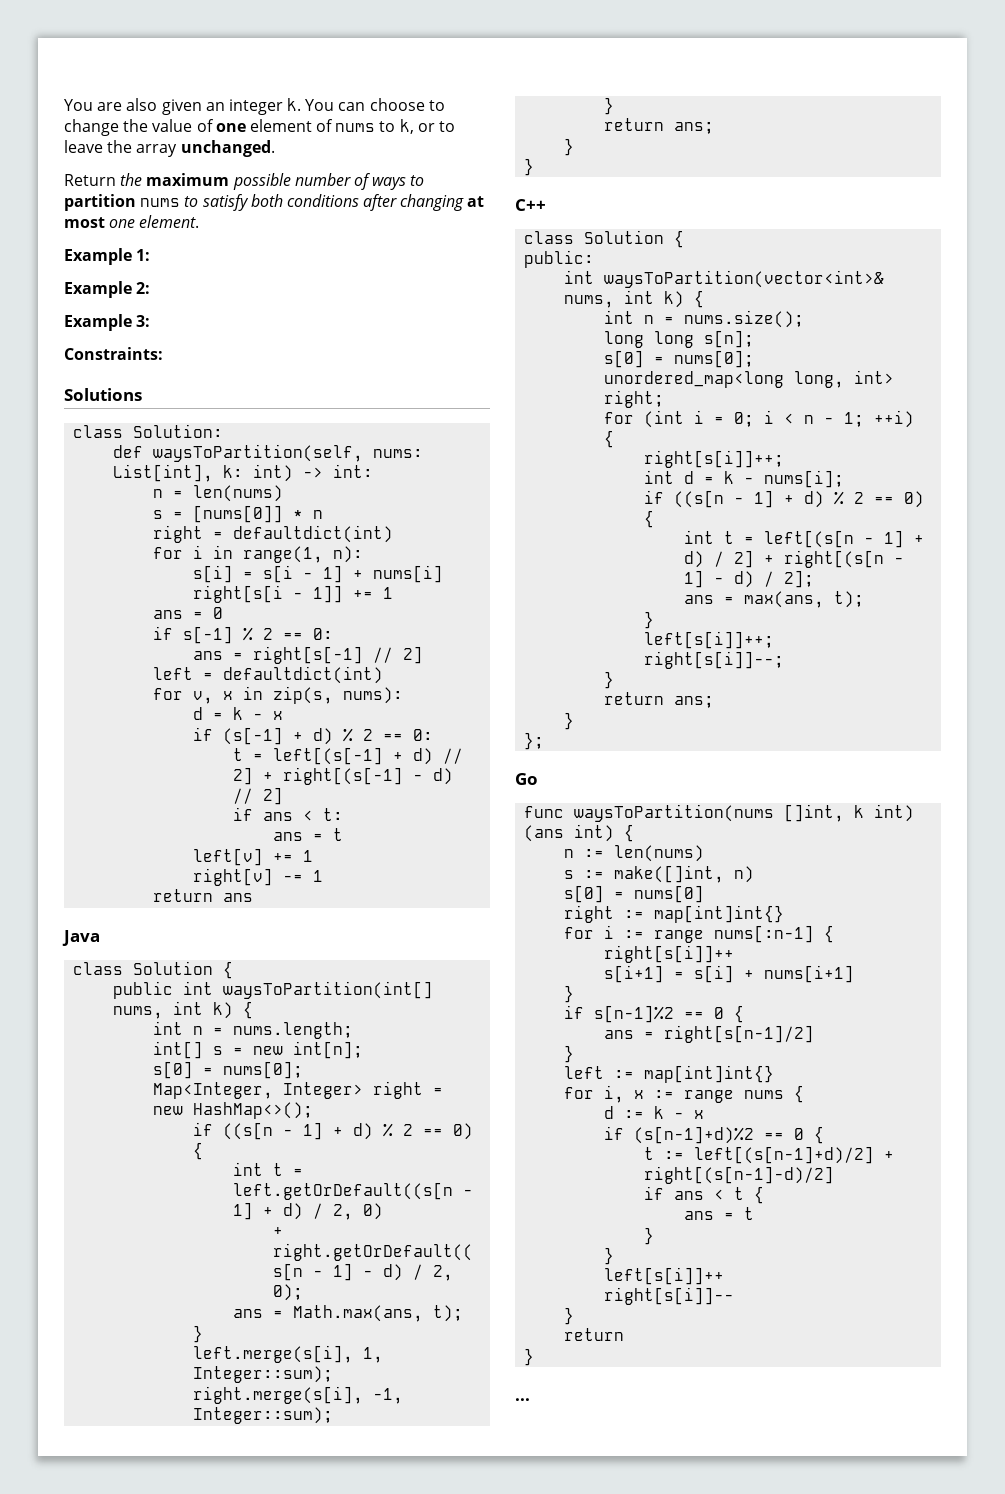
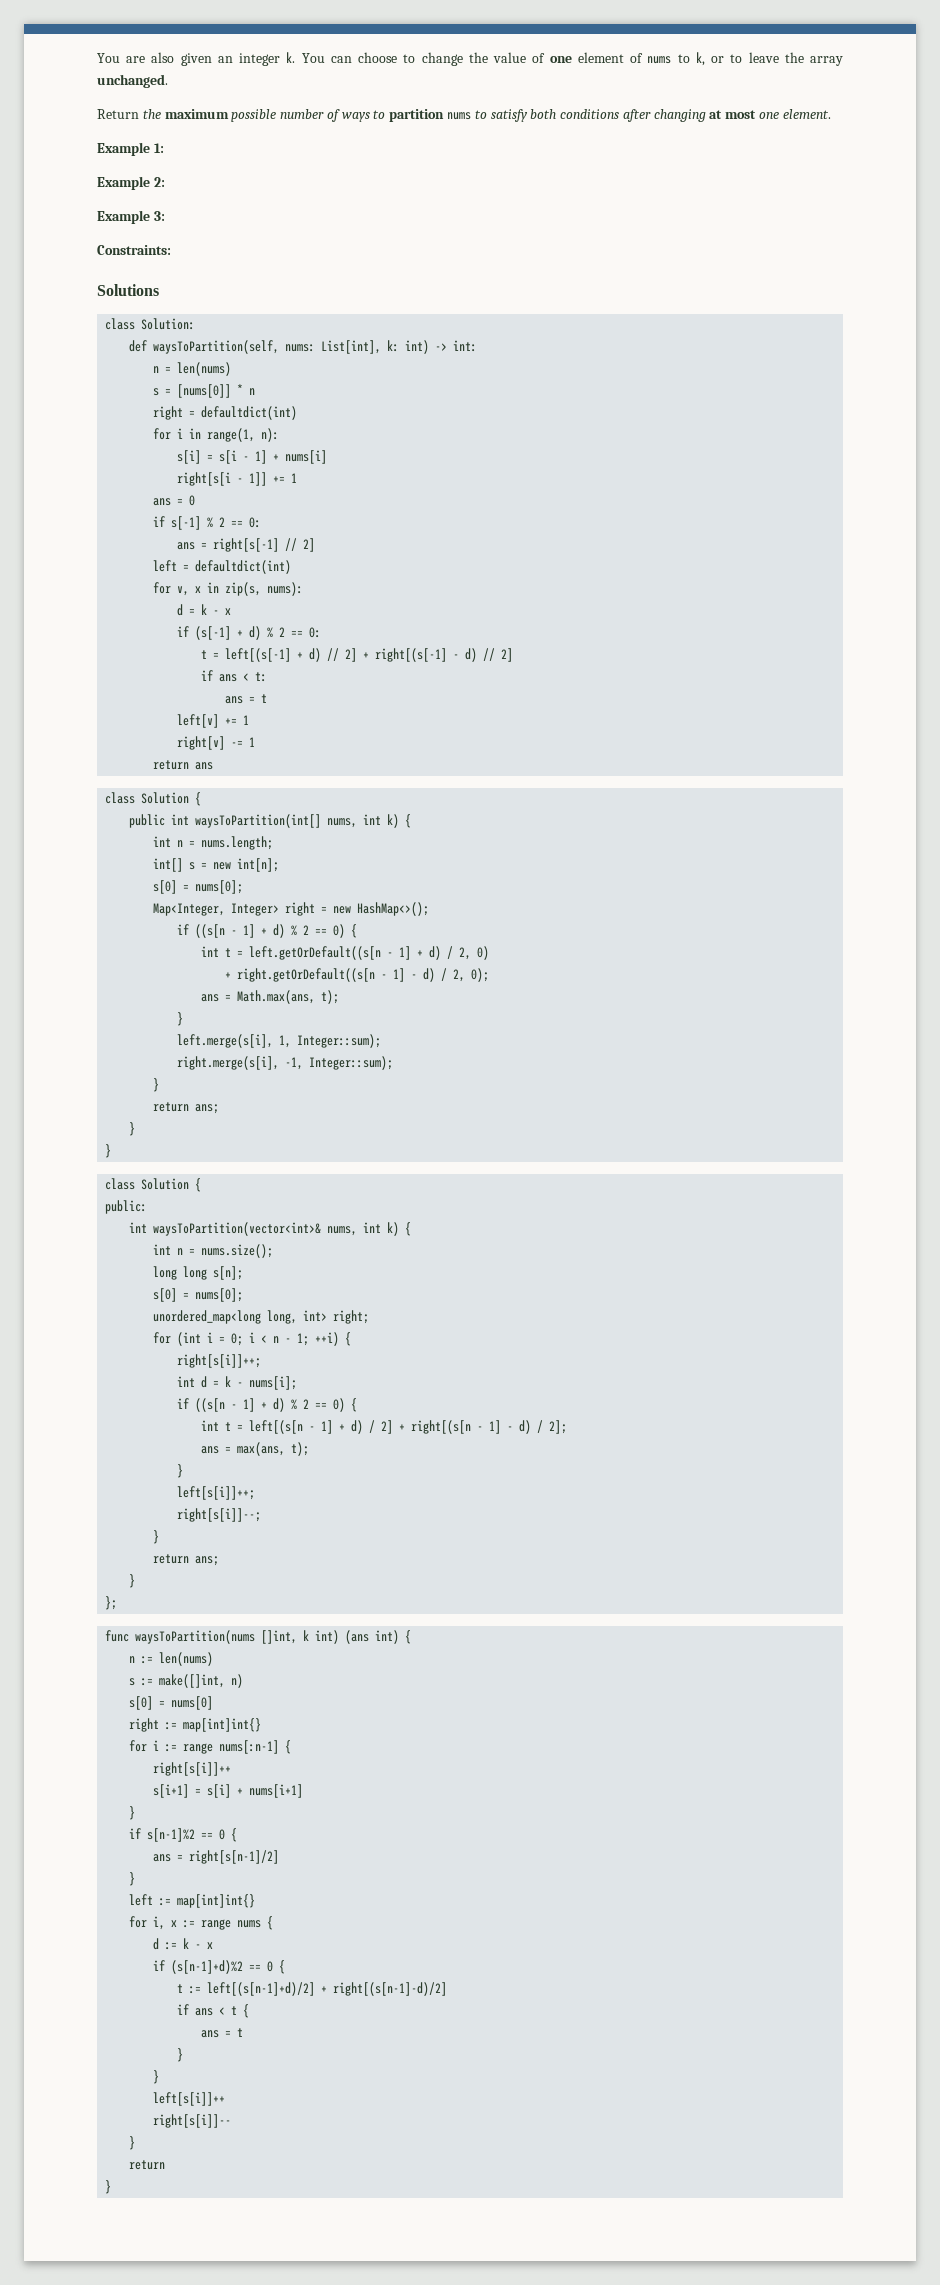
- Java
- C++
- Go
- ...

